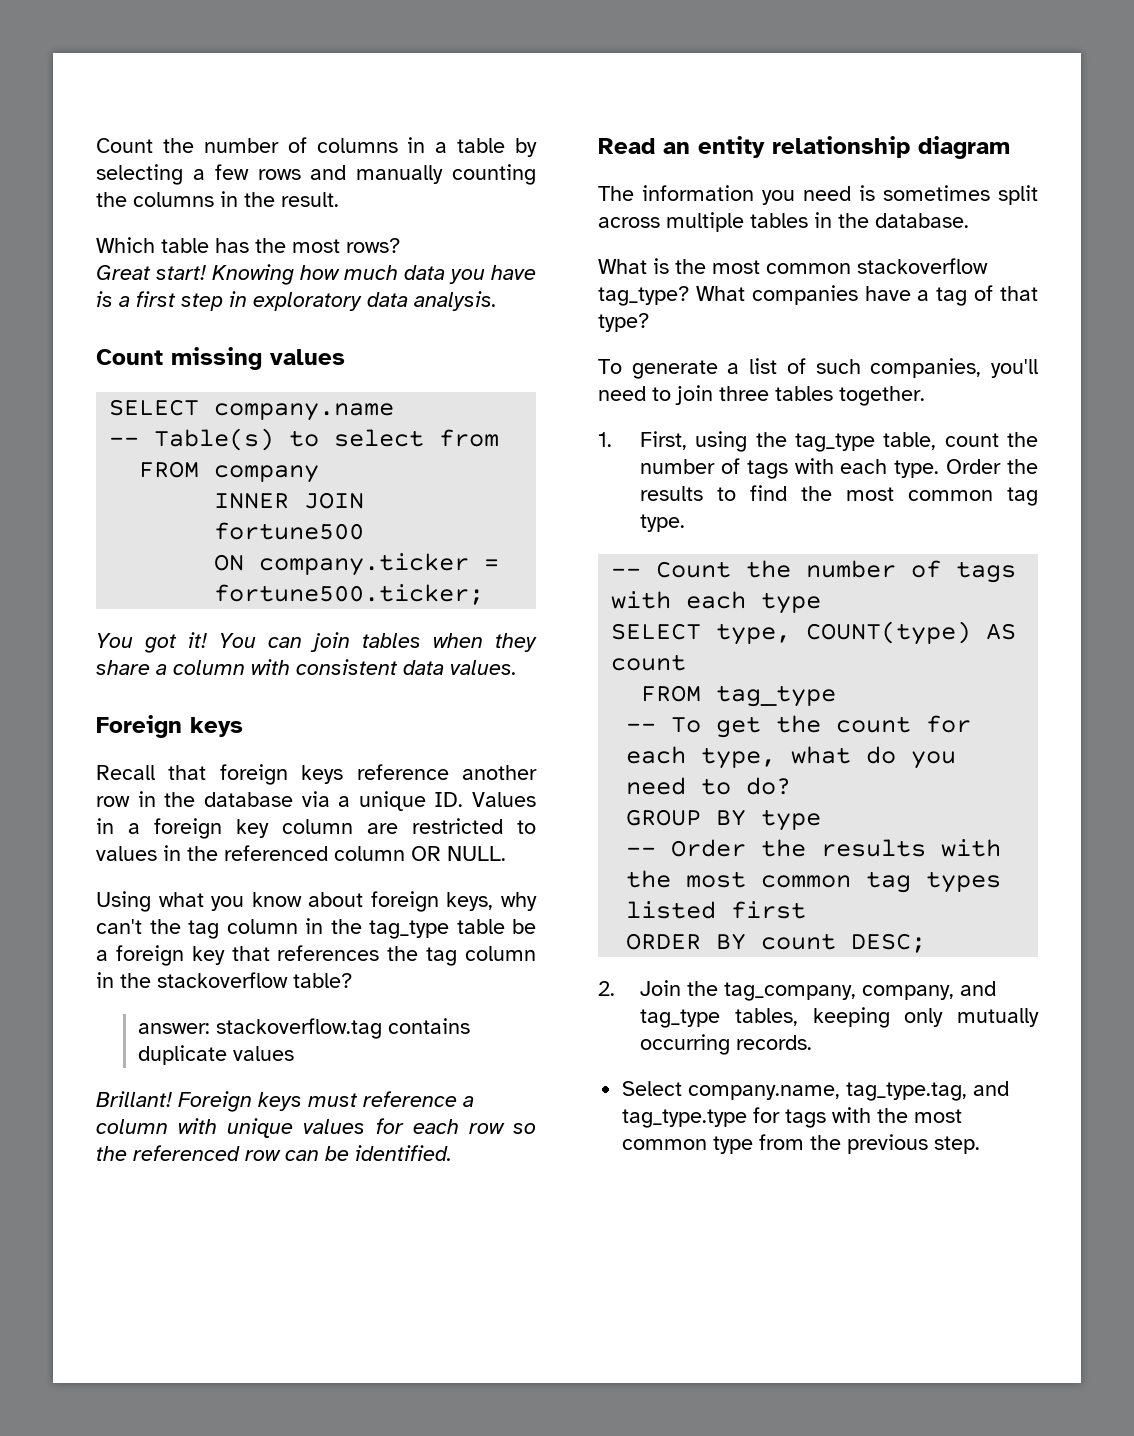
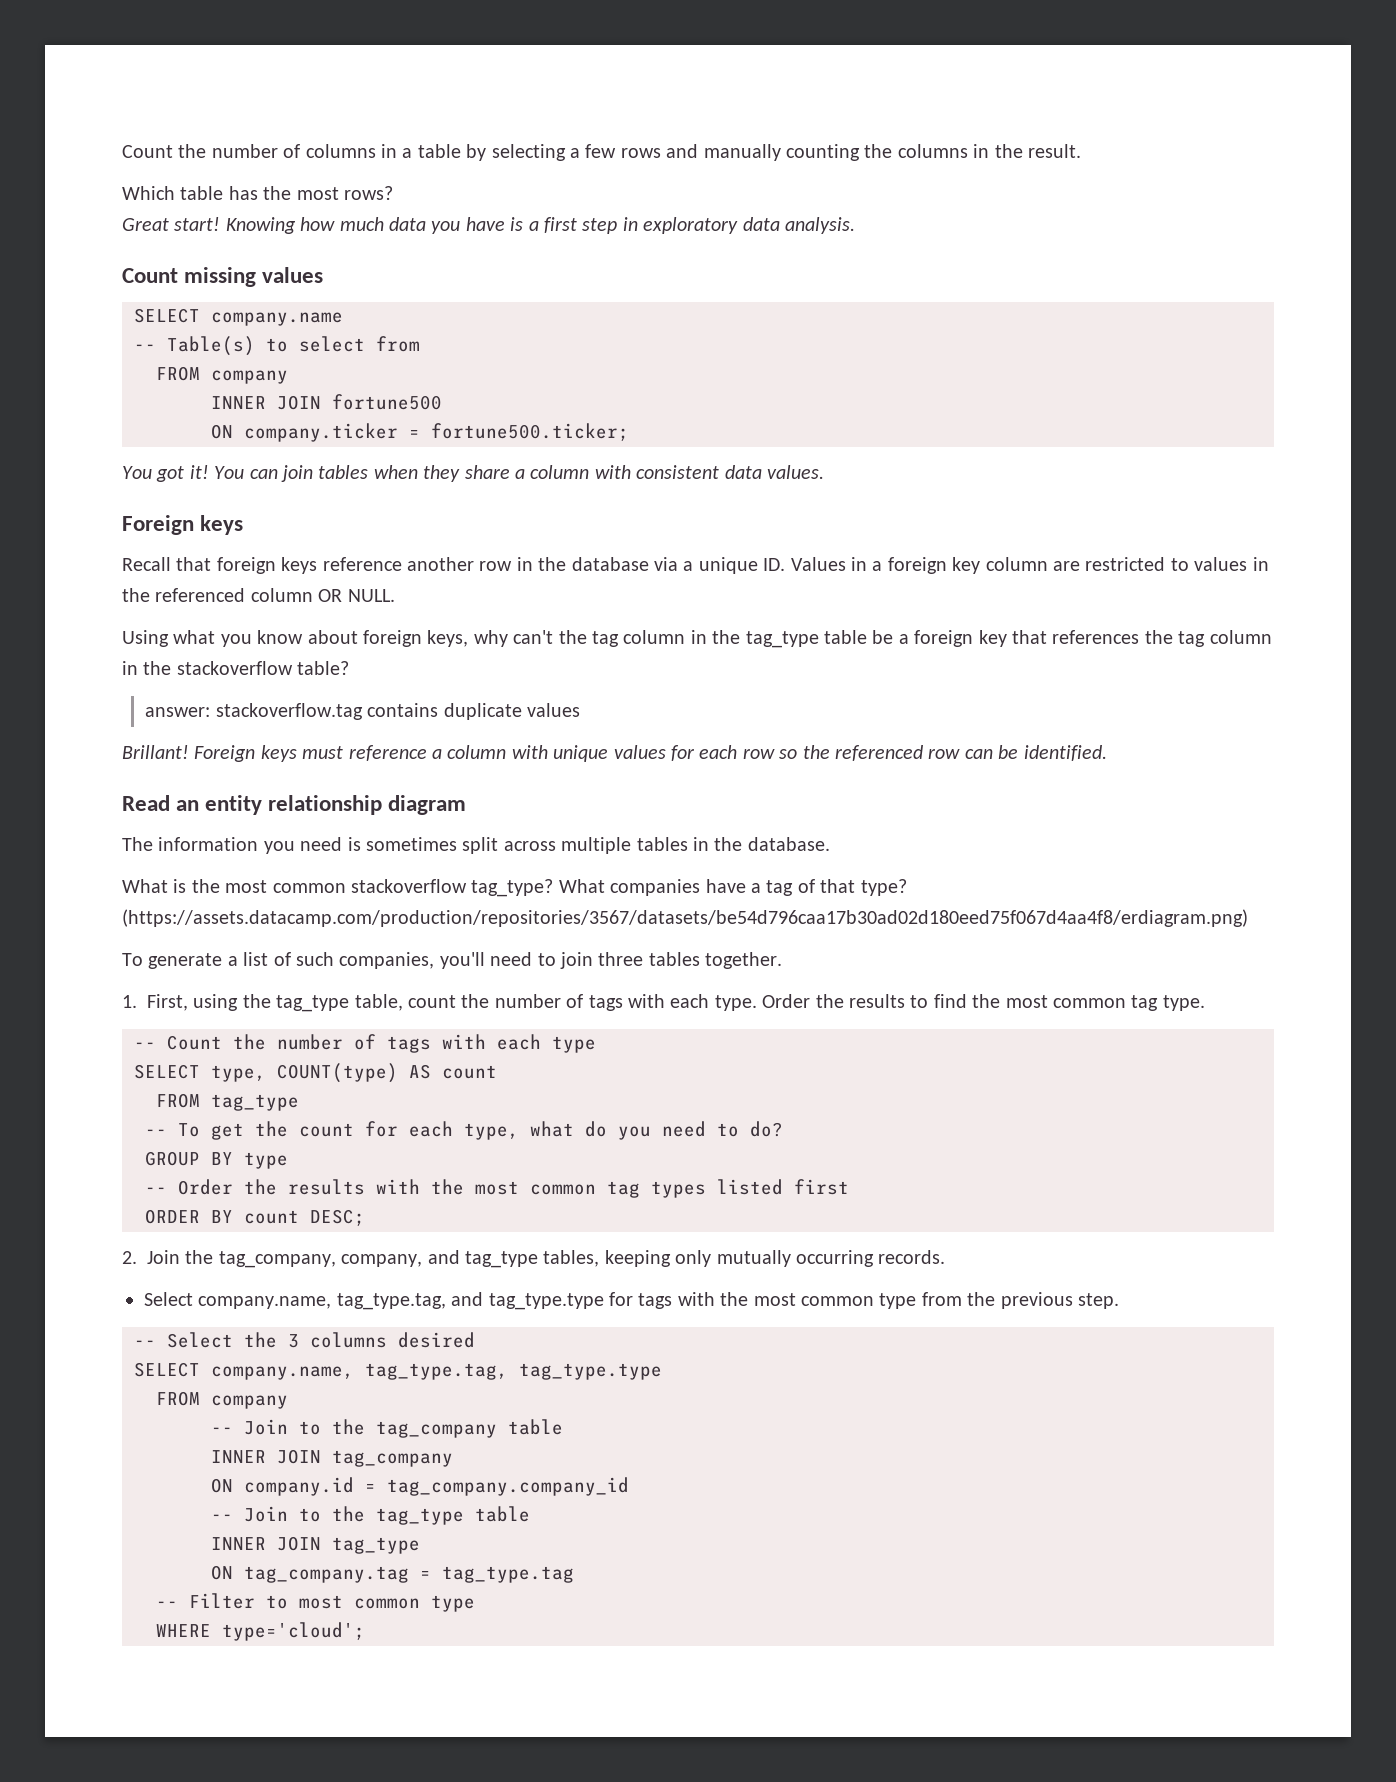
+ (https://assets.datacamp.com/production/repositories/3567/datasets/be54d796caa17b30ad02d180eed75f067d4aa4f8/erdiagram.png)
+ -- Select the 3 columns desired
+ SELECT company.name, tag_type.tag, tag_type.type
+ FROM company
+ -- Join to the tag_company table
+ INNER JOIN tag_company
+ ON company.id = tag_company.company_id
+ -- Join to the tag_type table
+ INNER JOIN tag_type
+ ON tag_company.tag = tag_type.tag
+ -- Filter to most common type
+ WHERE type='cloud';

